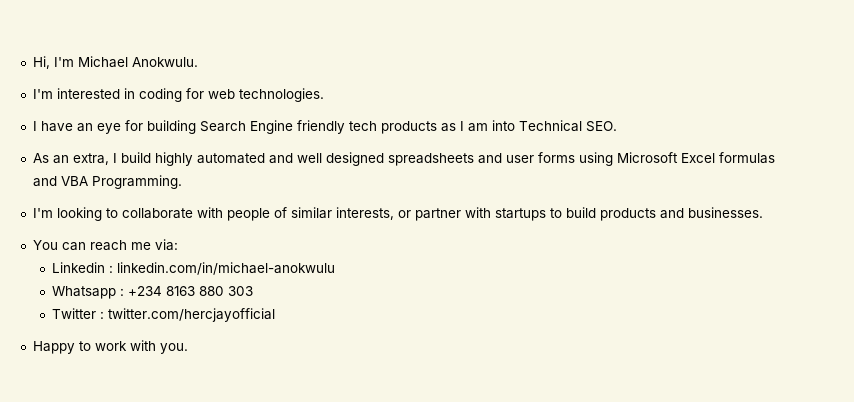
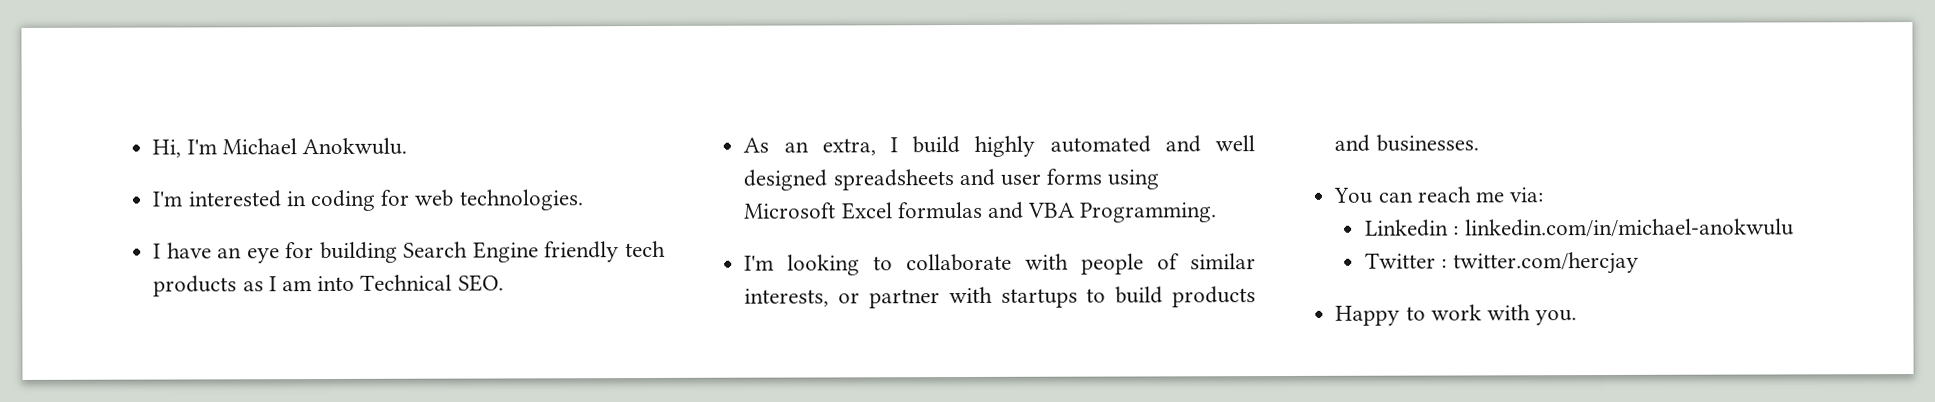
- Whatsapp : +234 8163 880 303
- Twitter : twitter.com/hercjayofficial
+ Twitter : twitter.com/hercjay

